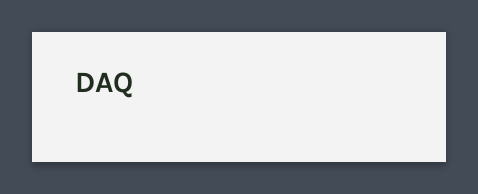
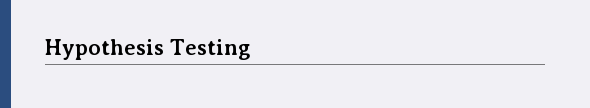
- DAQ
+ Hypothesis Testing

